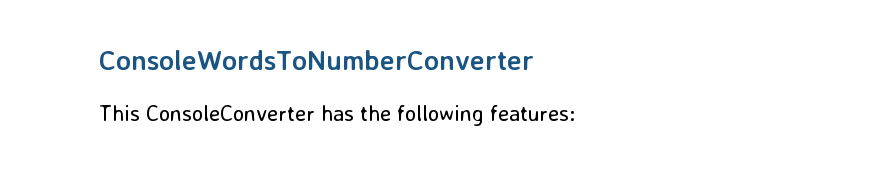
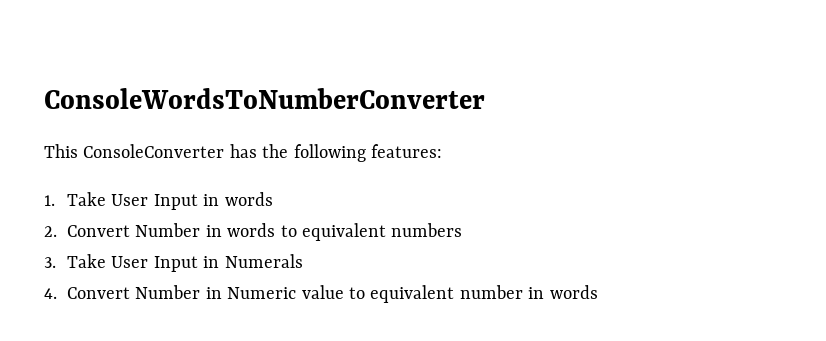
+ 1. Take User Input in words
+ 2. Convert Number in words to equivalent numbers
+ 3. Take User Input in Numerals
+ 4. Convert Number in Numeric value to equivalent number in words

